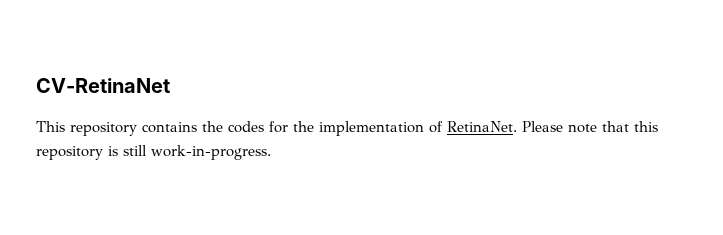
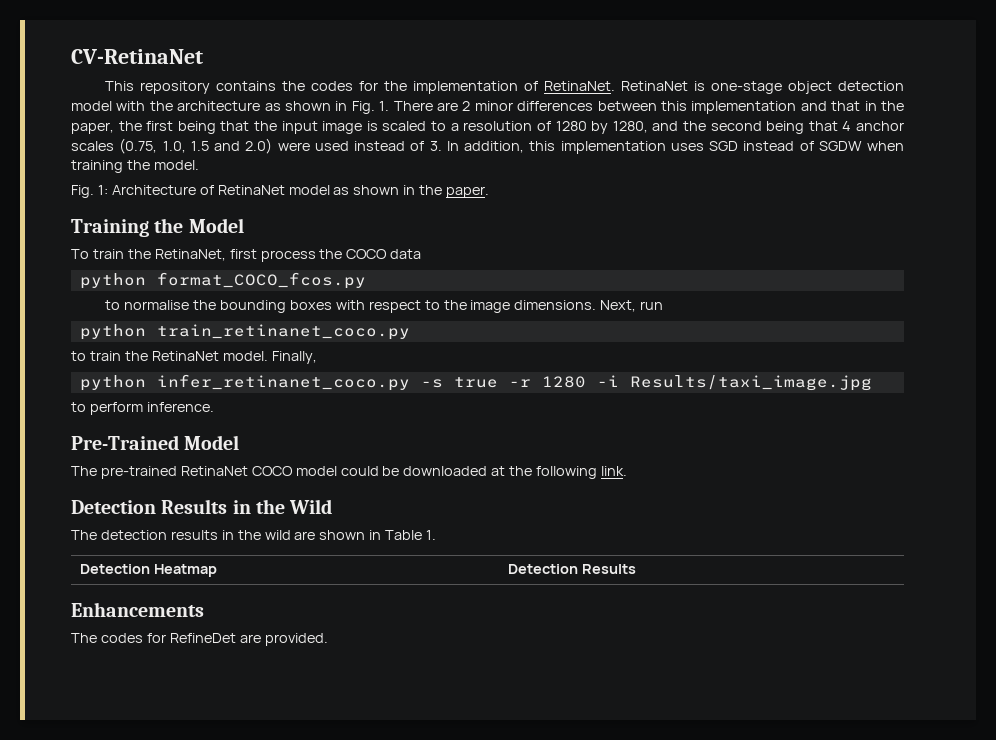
- Please note that this repository is still work-in-progress.
+ RetinaNet is one-stage object detection model with the architecture as shown in Fig. 1. There are 2 minor differences between this implementation and that in the paper, the first being that the input image is scaled to a resolution of 1280 by 1280, and the second being that 4 anchor scales (0.75, 1.0, 1.5 and 2.0) were used instead of 3. In addition, this implementation uses SGD instead of SGDW when training the model.
+ Fig. 1: Architecture of RetinaNet model as shown in the paper.
+ Training the Model
+ To train the RetinaNet, first process the COCO data
+ python format_COCO_fcos.py
+ to normalise the bounding boxes with respect to the image dimensions. Next, run
+ python train_retinanet_coco.py
+ to train the RetinaNet model. Finally,
+ python infer_retinanet_coco.py -s true -r 1280 -i Results/taxi_image.jpg
+ to perform inference.
+ Pre-Trained Model
+ The pre-trained RetinaNet COCO model could be downloaded at the following link.
+ Detection Results in the Wild
+ The detection results in the wild are shown in Table 1.
+ Detection Heatmap | Detection Results
+ Enhancements
+ The codes for RefineDet are provided.

